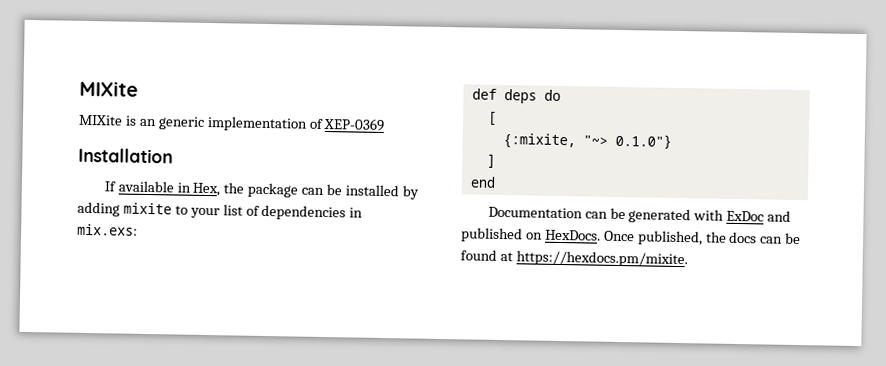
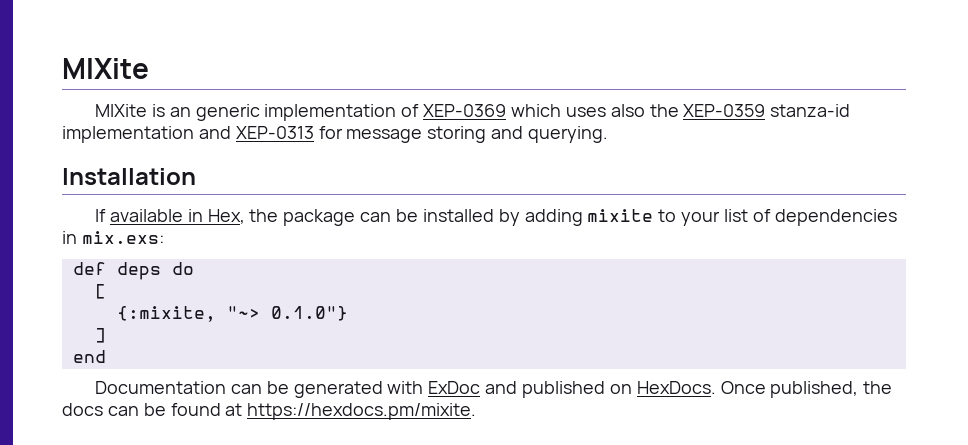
- MIXite is an generic implementation of XEP-0369
+ MIXite is an generic implementation of XEP-0369 which uses also the XEP-0359 stanza-id implementation and XEP-0313 for message storing and querying.

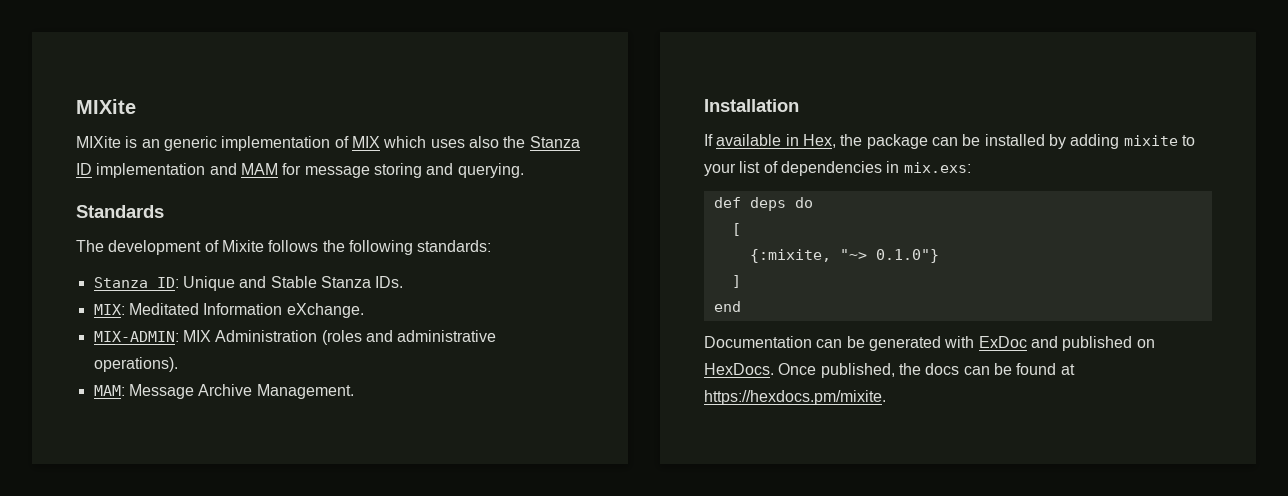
- MIXite is an generic implementation of XEP-0369 which uses also the XEP-0359 stanza-id implementation and XEP-0313 for message storing and querying.
+ MIXite is an generic implementation of MIX which uses also the Stanza ID implementation and MAM for message storing and querying.
+ Standards
+ The development of Mixite follows the following standards:
+ Stanza ID: Unique and Stable Stanza IDs.
+ MIX: Meditated Information eXchange.
+ MIX-ADMIN: MIX Administration (roles and administrative operations).
+ MAM: Message Archive Management.

